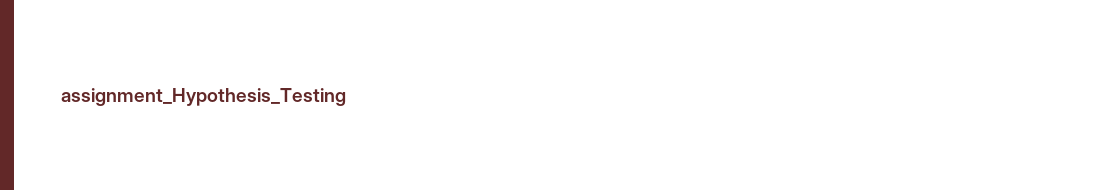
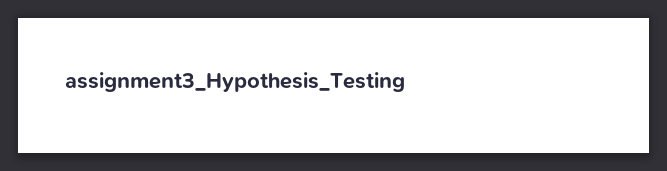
- assignment_Hypothesis_Testing
+ assignment3_Hypothesis_Testing

